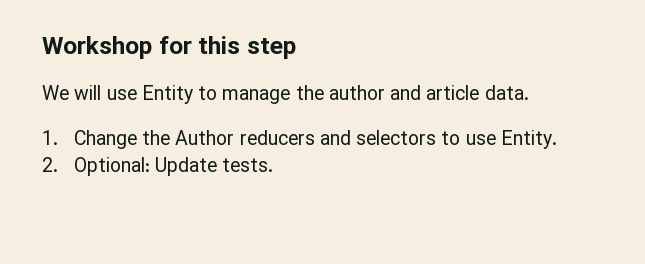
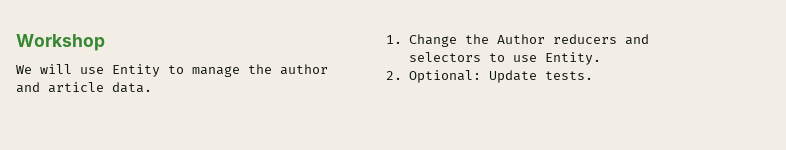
- Workshop for this step
+ Workshop

